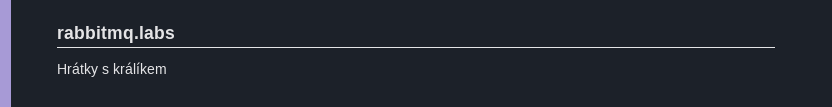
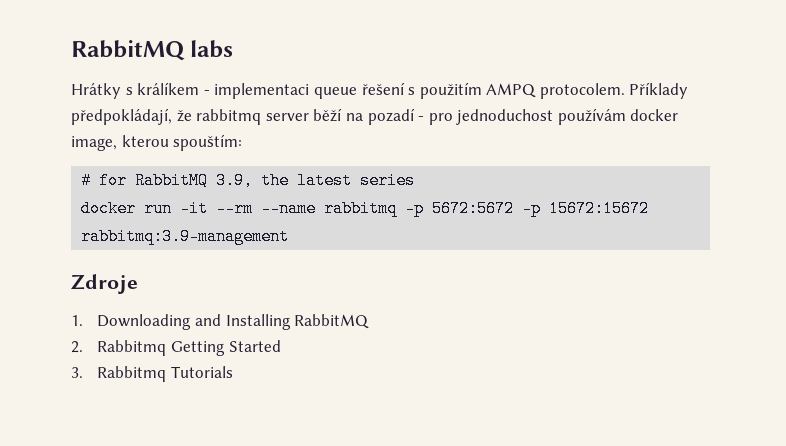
- rabbitmq.labs
+ RabbitMQ labs
- Hrátky s králíkem
+ Hrátky s králíkem - implementaci queue řešení s použitím AMPQ protocolem. Příklady předpokládají, že rabbitmq server běží na pozadí - pro jednoduchost používám docker image, kterou spouštím:
+ # for RabbitMQ 3.9, the latest series
+ docker run -it --rm --name rabbitmq -p 5672:5672 -p 15672:15672 rabbitmq:3.9-management
+ Zdroje
+ 1. Downloading and Installing RabbitMQ
+ 2. Rabbitmq Getting Started
+ 3. Rabbitmq Tutorials

